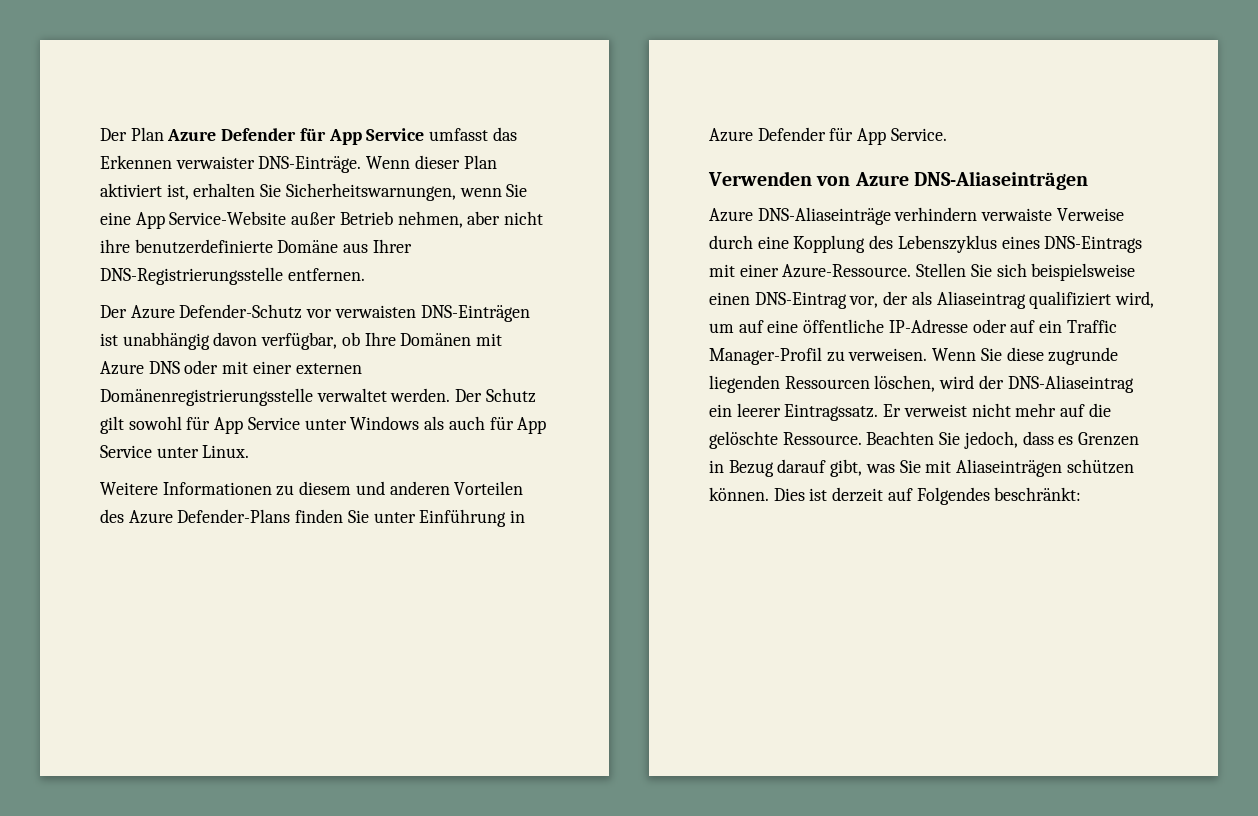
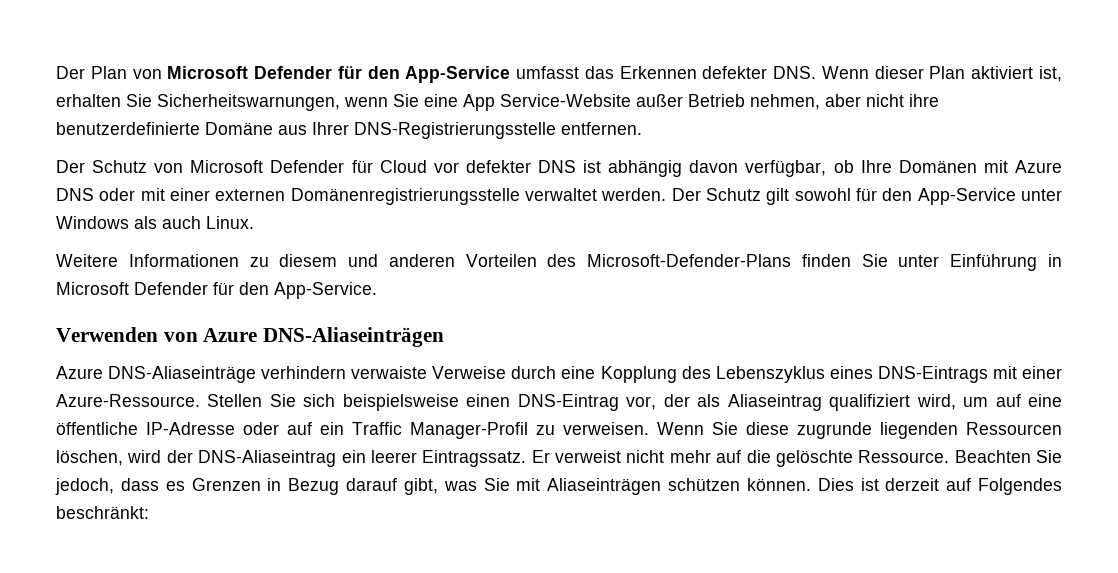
- Der Plan Azure Defender für App Service umfasst das Erkennen verwaister DNS-Einträge. Wenn dieser Plan aktiviert ist, erhalten Sie Sicherheitswarnungen, wenn Sie eine App Service-Website außer Betrieb nehmen, aber nicht ihre benutzerdefinierte Domäne aus Ihrer DNS-Registrierungsstelle entfernen.
+ Der Plan von Microsoft Defender für den App-Service umfasst das Erkennen defekter DNS. Wenn dieser Plan aktiviert ist, erhalten Sie Sicherheitswarnungen, wenn Sie eine App Service-Website außer Betrieb nehmen, aber nicht ihre benutzerdefinierte Domäne aus Ihrer DNS-Registrierungsstelle entfernen.
- Der Azure Defender-Schutz vor verwaisten DNS-Einträgen ist unabhängig davon verfügbar, ob Ihre Domänen mit Azure DNS oder mit einer externen Domänenregistrierungsstelle verwaltet werden.
+ Der Schutz von Microsoft Defender für Cloud vor defekter DNS ist abhängig davon verfügbar, ob Ihre Domänen mit Azure DNS oder mit einer externen Domänenregistrierungsstelle verwaltet werden.
- Der Schutz gilt sowohl für App Service unter Windows als auch für App Service unter Linux.
+ Der Schutz gilt sowohl für den App-Service unter Windows als auch Linux.
- Weitere Informationen zu diesem und anderen Vorteilen des Azure Defender-Plans finden Sie unter Einführung in Azure Defender für App Service.
+ Weitere Informationen zu diesem und anderen Vorteilen des Microsoft-Defender-Plans finden Sie unter Einführung in Microsoft Defender für den App-Service.

